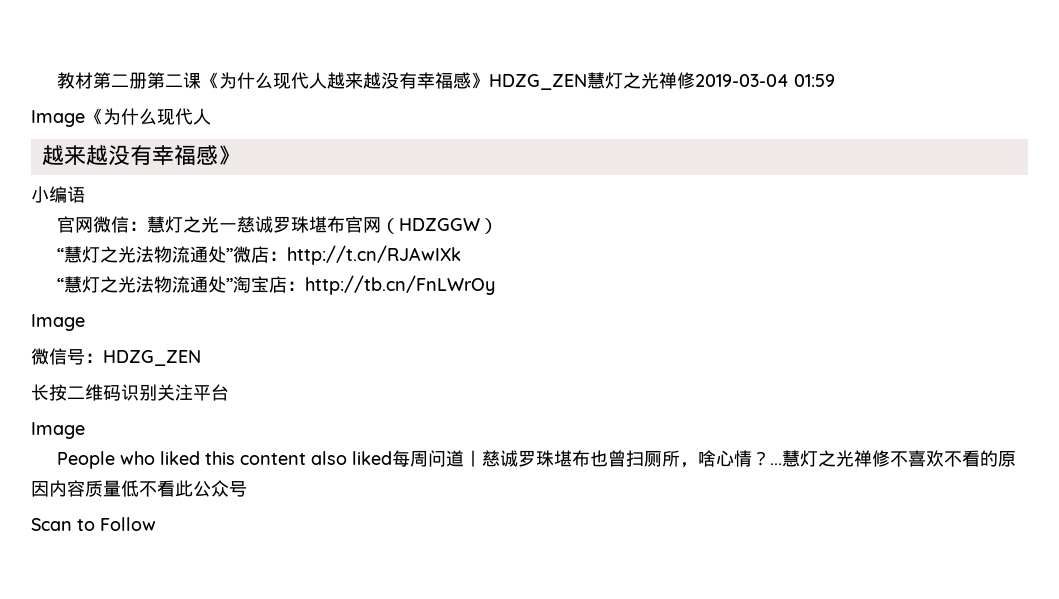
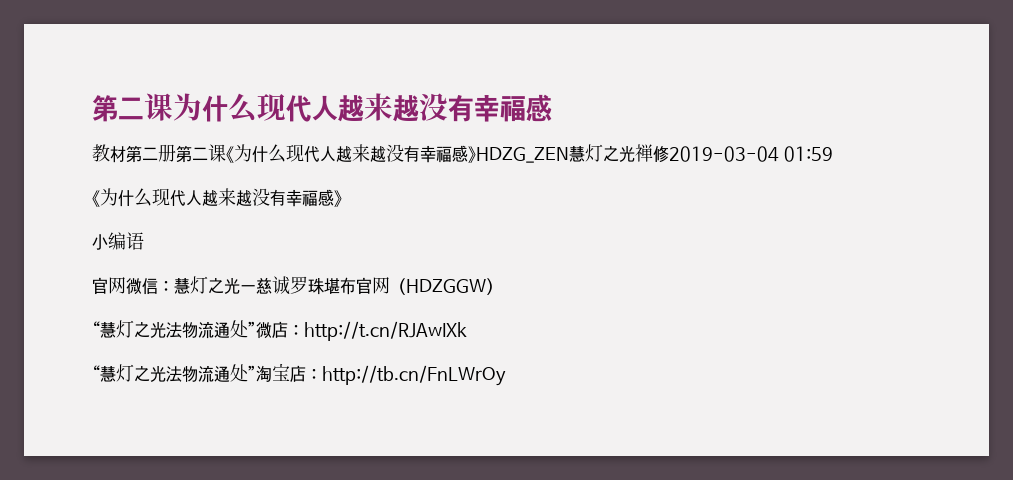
+ 第二课为什么现代人越来越没有幸福感
  教材第二册第二课《为什么现代人越来越没有幸福感》HDZG_ZEN慧灯之光禅修2019-03-04 01:59
- Image《为什么现代人
- 越来越没有幸福感》
+ 《为什么现代人越来越没有幸福感》
  “慧灯之光法物流通处”淘宝店：http://tb.cn/FnLWrOy
- Image
- 微信号：HDZG_ZEN
- 长按二维码识别关注平台
- Image
- People who liked this content also liked每周问道丨慈诚罗珠堪布也曾扫厕所，啥心情？...慧灯之光禅修不喜欢不看的原因内容质量低不看此公众号
- Scan to Follow

